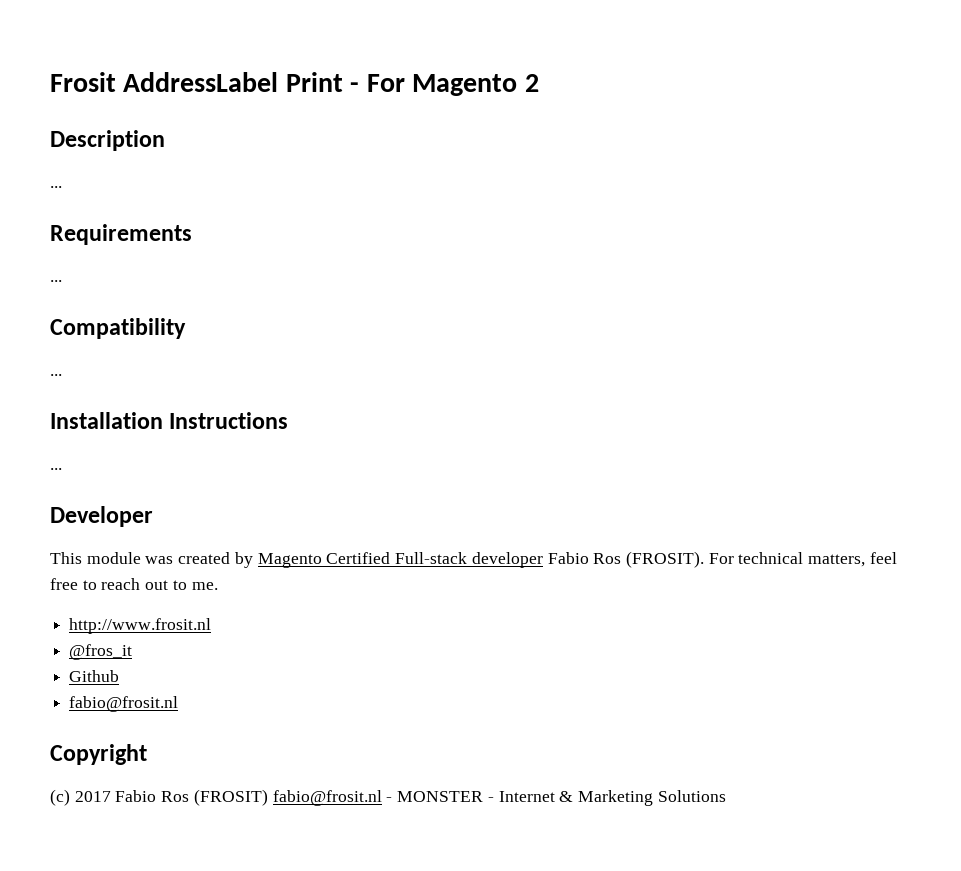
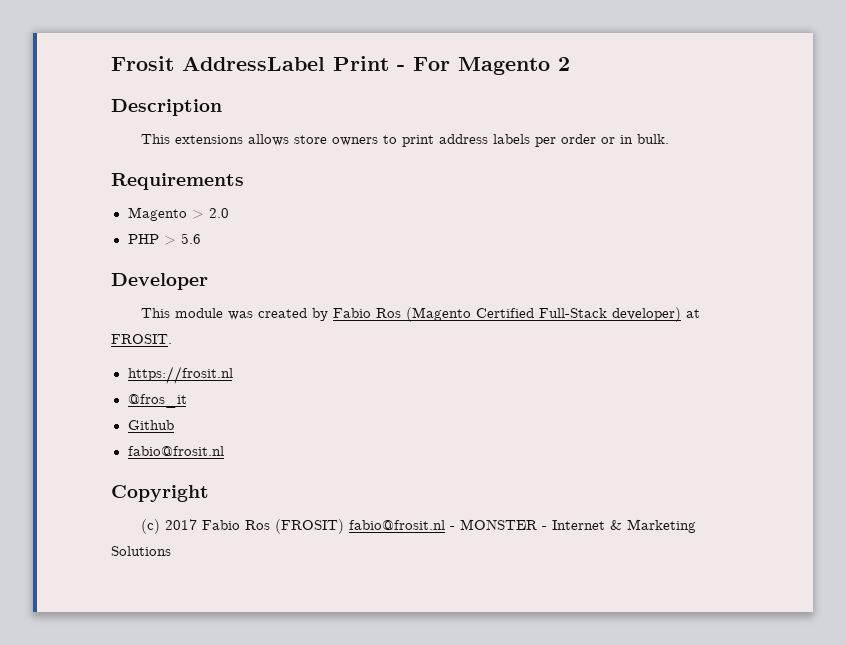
  Description
- ...
+ This extensions allows store owners to print address labels per order or in bulk.
  Requirements
- ...
- Compatibility
- ...
- Installation Instructions
- ...
+ Magento > 2.0
+ PHP > 5.6
- This module was created by Magento Certified Full-stack developer Fabio Ros (FROSIT). For technical matters, feel free to reach out to me.
- http://www.frosit.nl
+ This module was created by Fabio Ros (Magento Certified Full-Stack developer) at FROSIT.
+ https://frosit.nl

